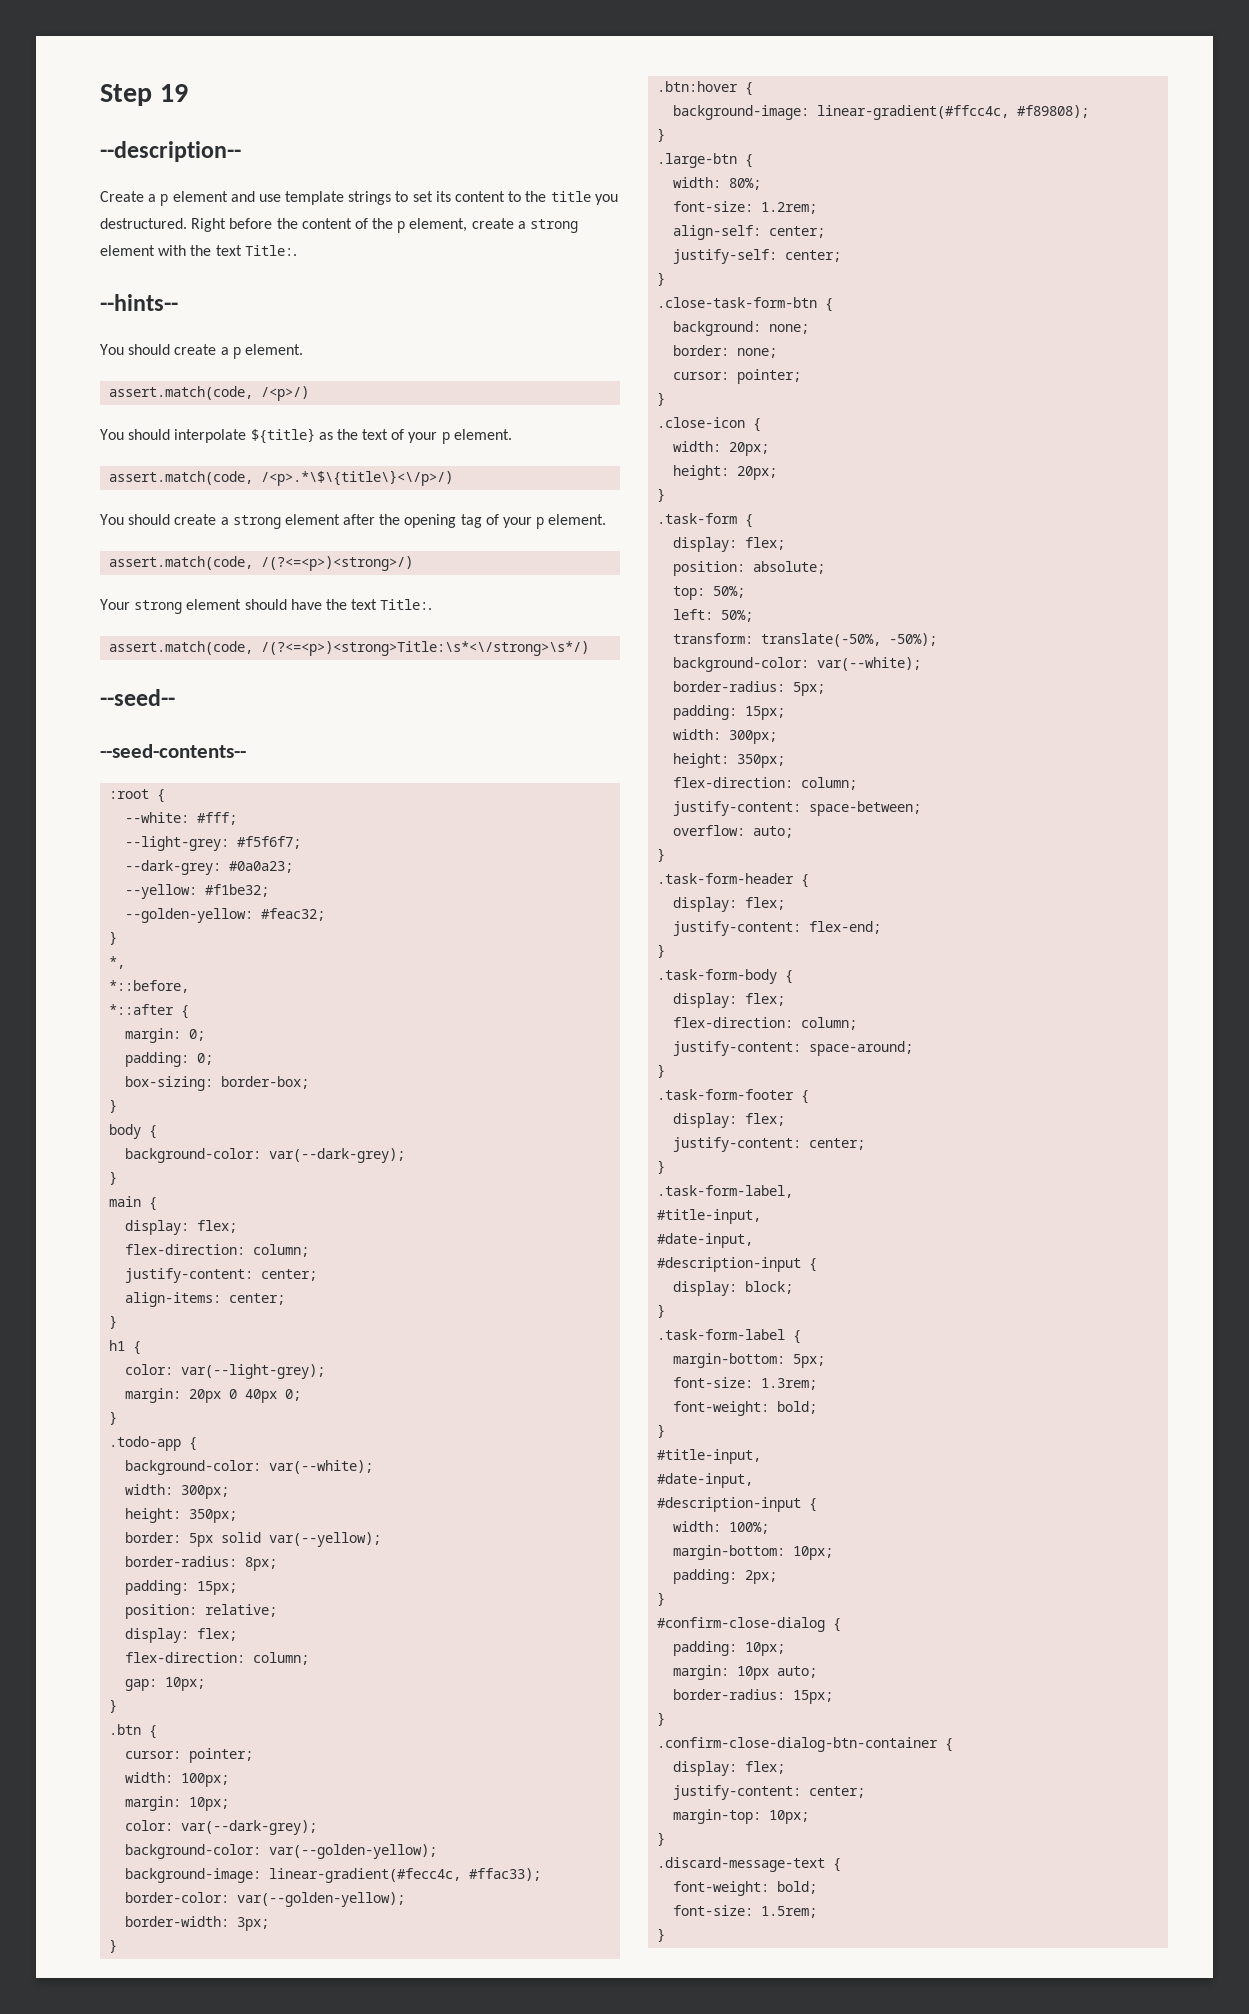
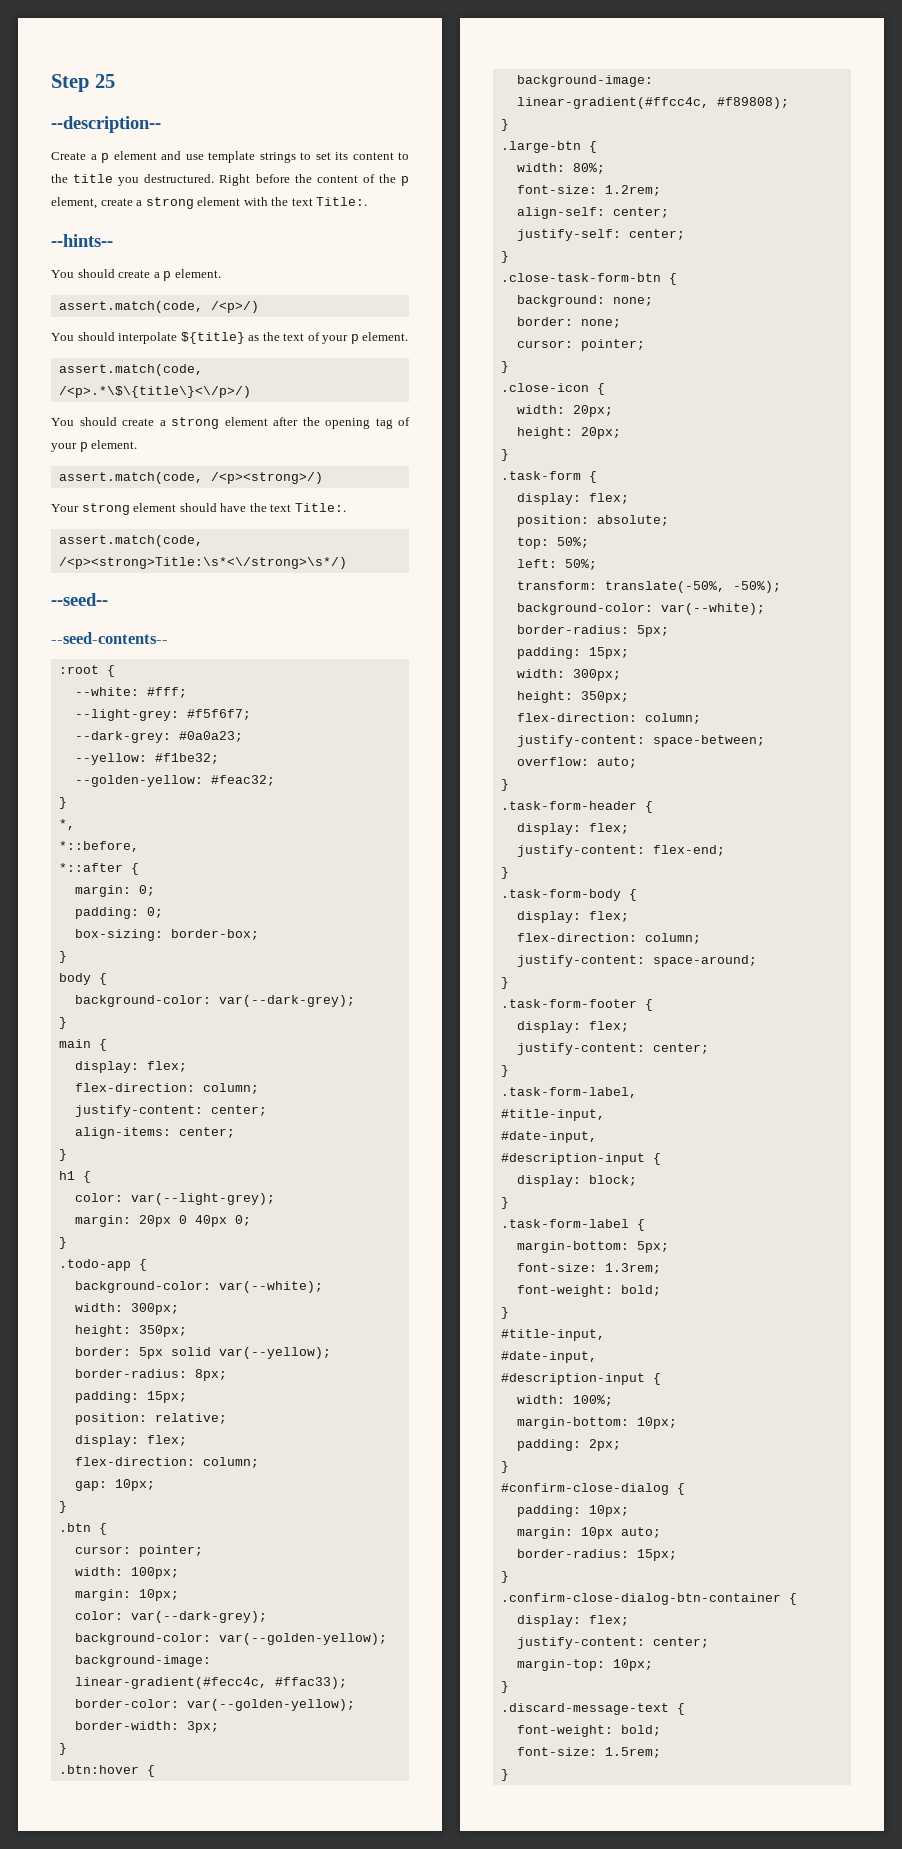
- Step 19
+ Step 25
- assert.match(code, /(?<=<p>)<strong>/)
+ assert.match(code, /<p><strong>/)
- assert.match(code, /(?<=<p>)<strong>Title:\s*<\/strong>\s*/)
+ assert.match(code, /<p><strong>Title:\s*<\/strong>\s*/)

